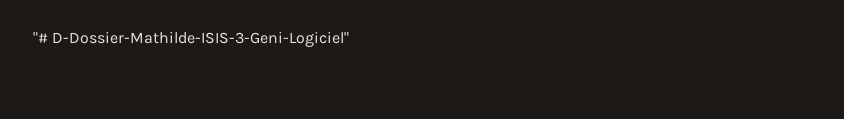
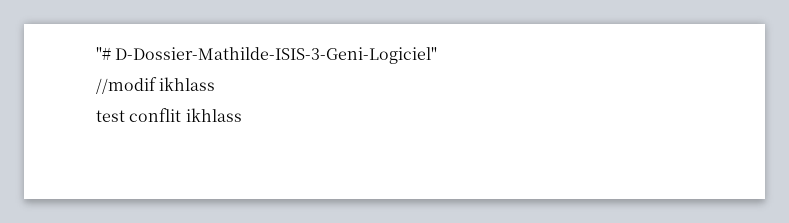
+ //modif ikhlass
+ test conflit ikhlass

